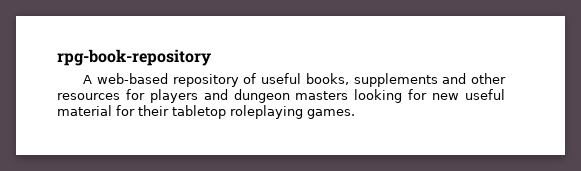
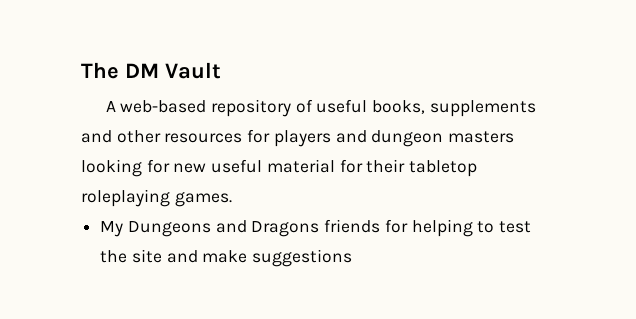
- rpg-book-repository
+ The DM Vault
+ My Dungeons and Dragons friends for helping to test the site and make suggestions

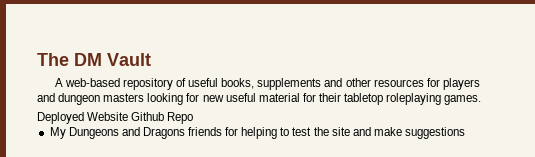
+ Deployed Website Github Repo

